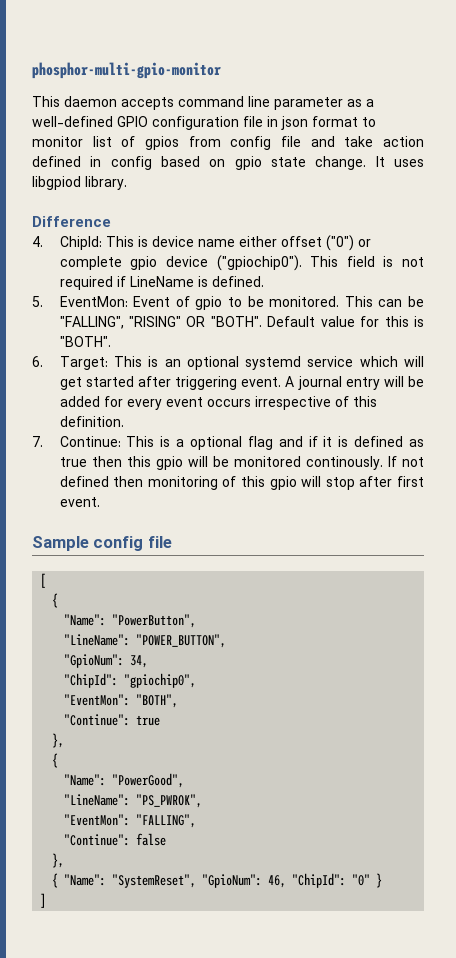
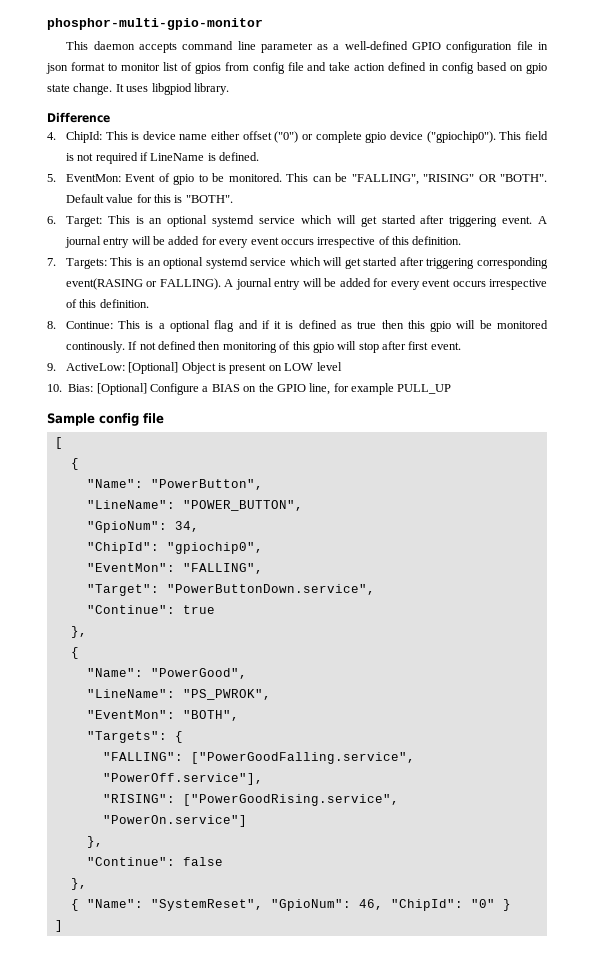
- 7. Continue: This is a optional flag and if it is defined as true then this gpio will be monitored continously.
+ 7. Targets: This is an optional systemd service which will get started after triggering corresponding event(RASING or FALLING). A journal entry will be added for every event occurs irrespective of this definition.
+ 8. Continue: This is a optional flag and if it is defined as true then this gpio will be monitored continously.
+ 9. ActiveLow: [Optional] Object is present on LOW level
+ 10. Bias: [Optional] Configure a BIAS on the GPIO line, for example PULL_UP
- "EventMon": "BOTH",
+ "EventMon": "FALLING",
+ "Target": "PowerButtonDown.service",
- "EventMon": "FALLING",
+ "EventMon": "BOTH",
+ "Targets": {
+ "FALLING": ["PowerGoodFalling.service", "PowerOff.service"],
+ "RISING": ["PowerGoodRising.service", "PowerOn.service"]
+ },

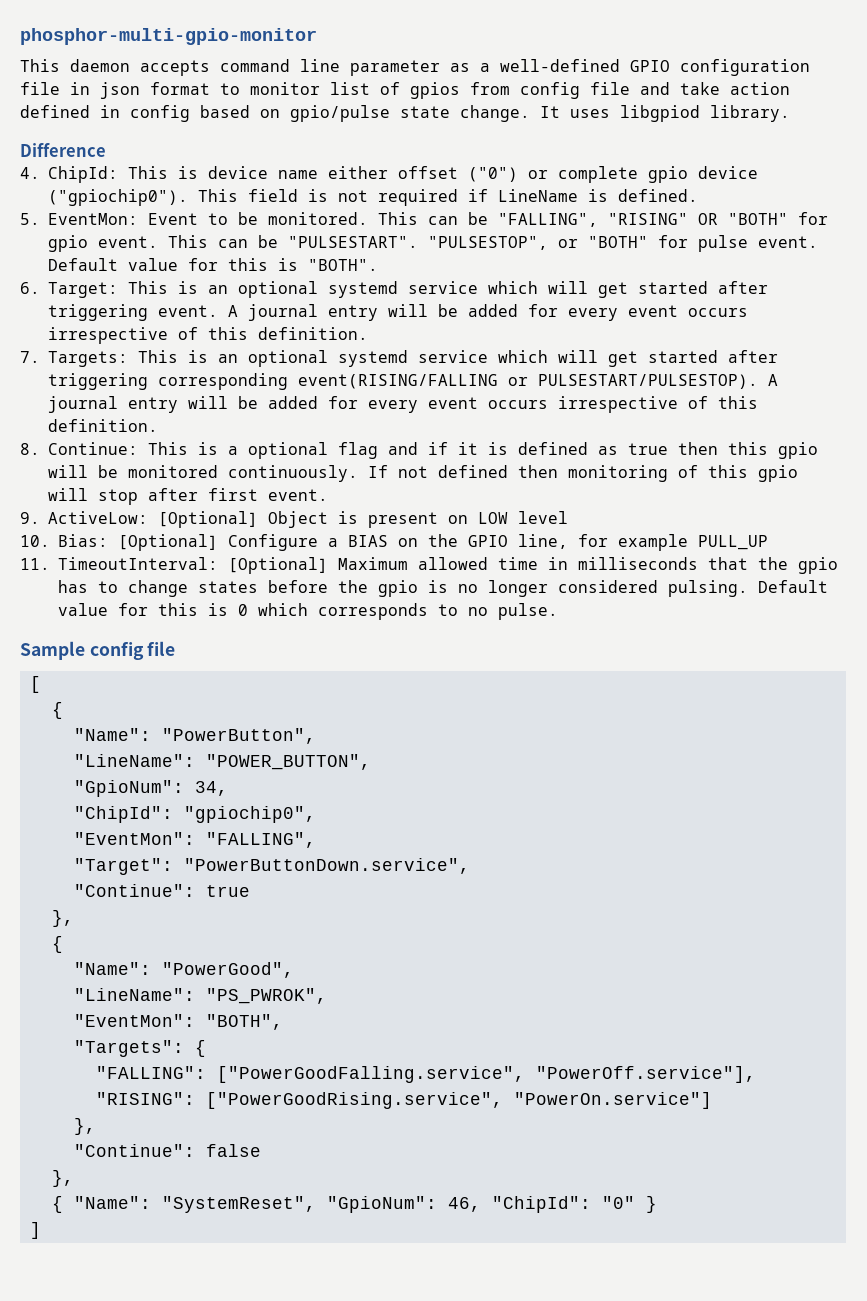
- This daemon accepts command line parameter as a well-defined GPIO configuration file in json format to monitor list of gpios from config file and take action defined in config based on gpio state change.
+ This daemon accepts command line parameter as a well-defined GPIO configuration file in json format to monitor list of gpios from config file and take action defined in config based on gpio/pulse state change.
- 5. EventMon: Event of gpio to be monitored.
+ 5. EventMon: Event to be monitored.
- This can be "FALLING", "RISING" OR "BOTH".
+ This can be "FALLING", "RISING" OR "BOTH" for gpio event. This can be "PULSESTART". "PULSESTOP", or "BOTH" for pulse event.
- 7. Targets: This is an optional systemd service which will get started after triggering corresponding event(RASING or FALLING).
+ 7. Targets: This is an optional systemd service which will get started after triggering corresponding event(RISING/FALLING or PULSESTART/PULSESTOP).
- 8. Continue: This is a optional flag and if it is defined as true then this gpio will be monitored continously.
+ 8. Continue: This is a optional flag and if it is defined as true then this gpio will be monitored continuously.
+ 11. TimeoutInterval: [Optional] Maximum allowed time in milliseconds that the gpio has to change states before the gpio is no longer considered pulsing. Default value for this is 0 which corresponds to no pulse.

